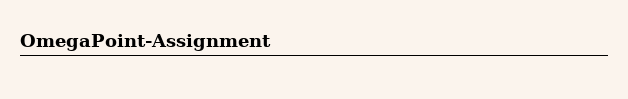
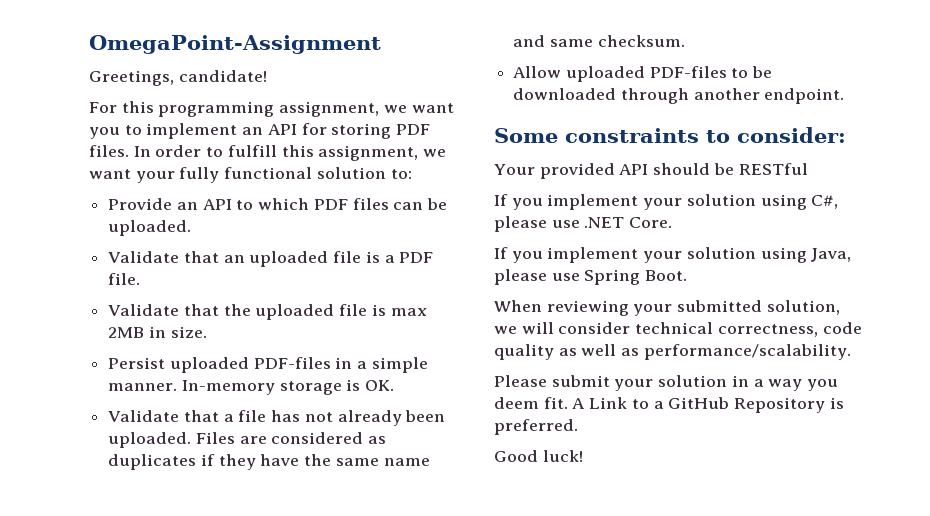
+ Greetings, candidate!
+ For this programming assignment, we want you to implement an API for storing PDF files. In order to fulfill this assignment, we want your fully functional solution to:
+ Provide an API to which PDF files can be uploaded.
+ Validate that an uploaded file is a PDF file.
+ Validate that the uploaded file is max 2MB in size.
+ Persist uploaded PDF-files in a simple manner. In-memory storage is OK.
+ Validate that a file has not already been uploaded. Files are considered as duplicates if they have the same name and same checksum.
+ Allow uploaded PDF-files to be downloaded through another endpoint.
+ Some constraints to consider:
+ Your provided API should be RESTful
+ If you implement your solution using C#, please use .NET Core.
+ If you implement your solution using Java, please use Spring Boot.
+ When reviewing your submitted solution, we will consider technical correctness, code quality as well as performance/scalability.
+ Please submit your solution in a way you deem fit. A Link to a GitHub Repository is preferred.
+ Good luck!

